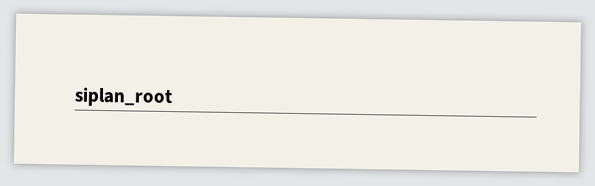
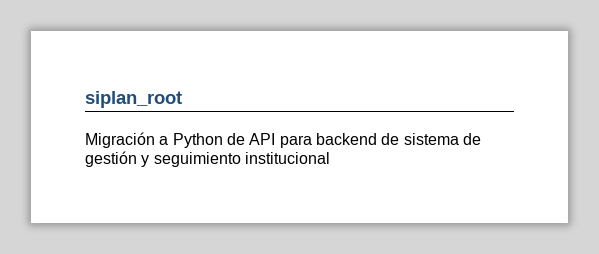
+ Migración a Python de API para backend de sistema de gestión y seguimiento institucional

